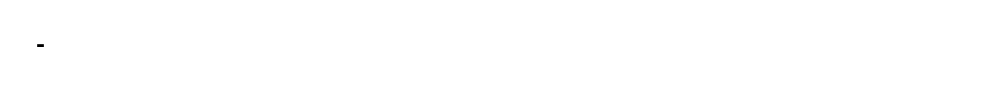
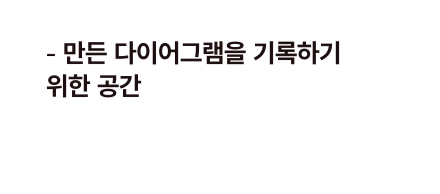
- -
+ - 만든 다이어그램을 기록하기 위한 공간

